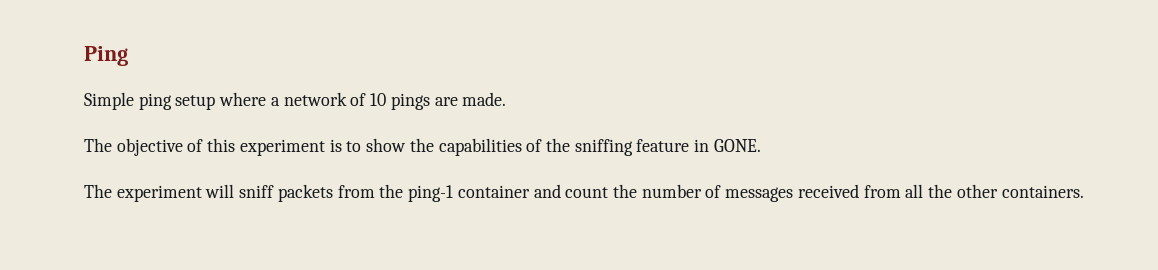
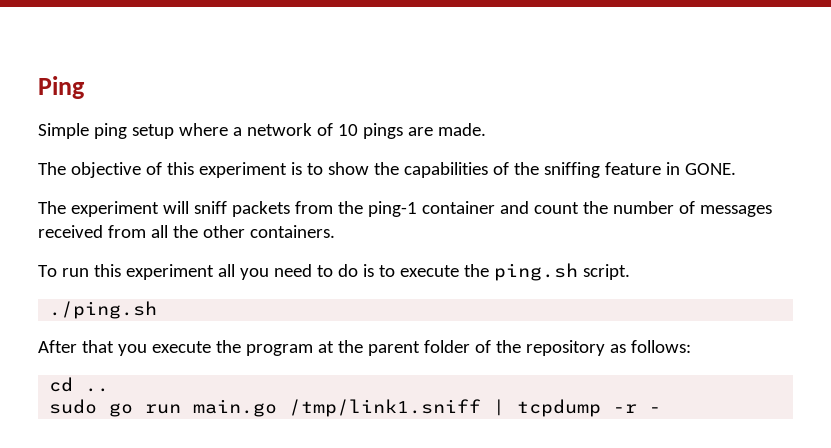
+ To run this experiment all you need to do is to execute the ping.sh script.
+ ./ping.sh
+ After that you execute the program at the parent folder of the repository as follows:
+ cd ..
+ sudo go run main.go /tmp/link1.sniff | tcpdump -r -

